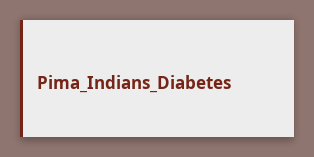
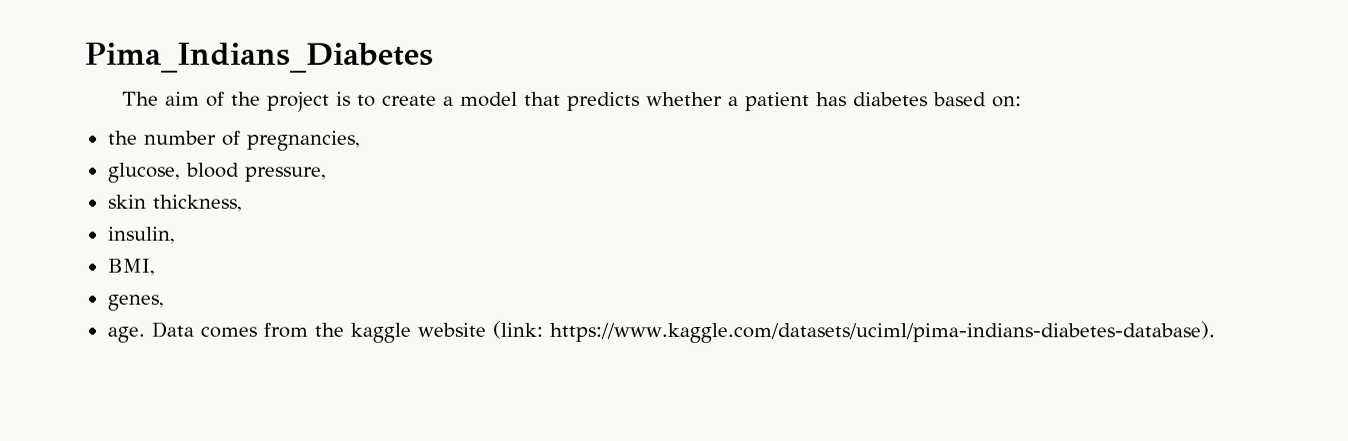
+ The aim of the project is to create a model that predicts whether a patient has diabetes based on:
+ the number of pregnancies,
+ glucose, blood pressure,
+ skin thickness,
+ insulin,
+ BMI,
+ genes,
+ age. Data comes from the kaggle website (link: https://www.kaggle.com/datasets/uciml/pima-indians-diabetes-database).

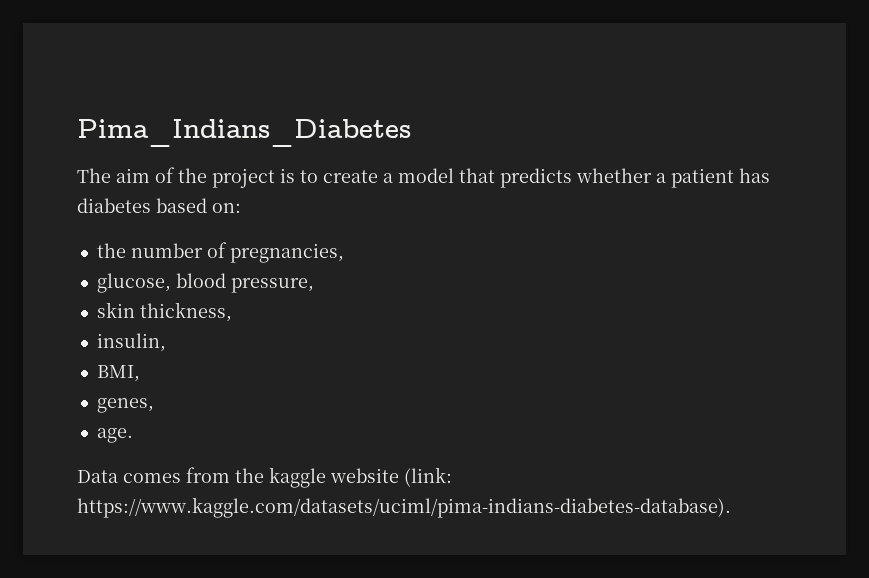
- age. Data comes from the kaggle website (link: https://www.kaggle.com/datasets/uciml/pima-indians-diabetes-database).
+ age.
+ Data comes from the kaggle website (link: https://www.kaggle.com/datasets/uciml/pima-indians-diabetes-database).

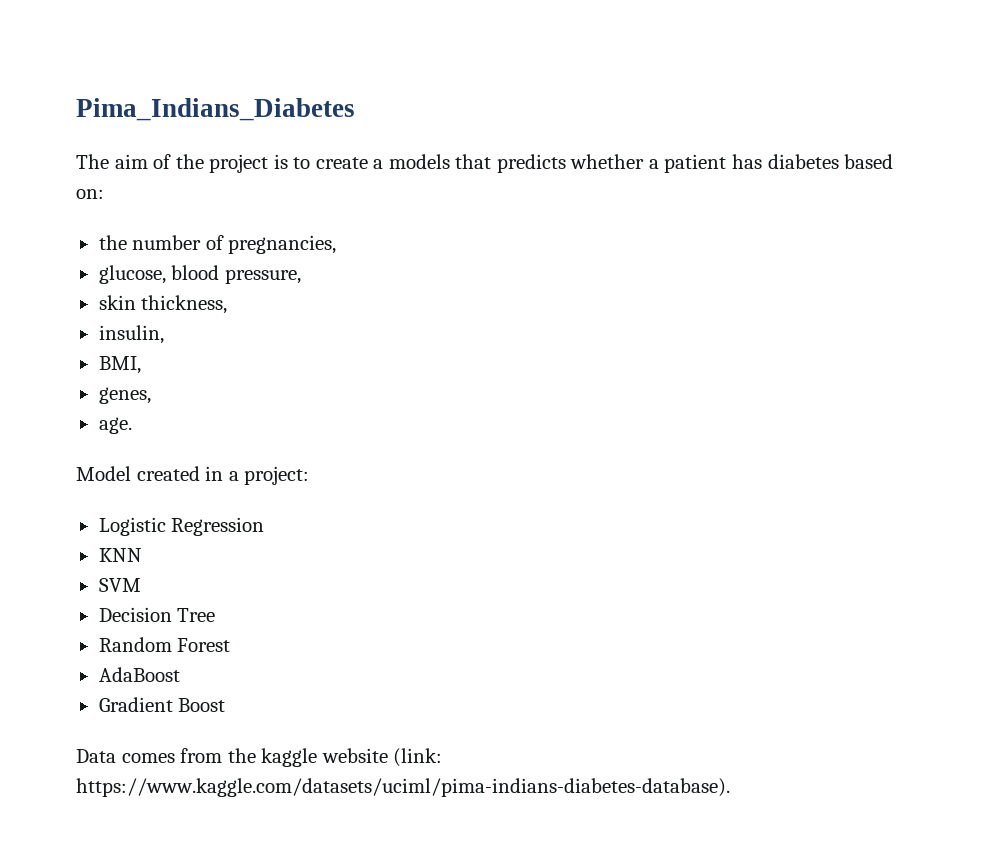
- The aim of the project is to create a model that predicts whether a patient has diabetes based on:
+ The aim of the project is to create a models that predicts whether a patient has diabetes based on:
+ Model created in a project:
+ Logistic Regression
+ KNN
+ SVM
+ Decision Tree
+ Random Forest
+ AdaBoost
+ Gradient Boost

